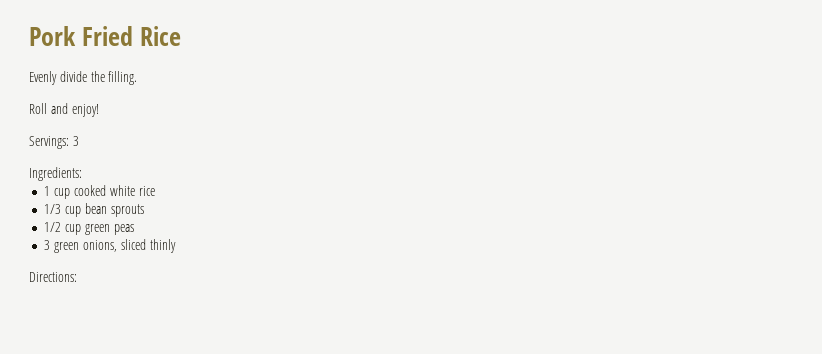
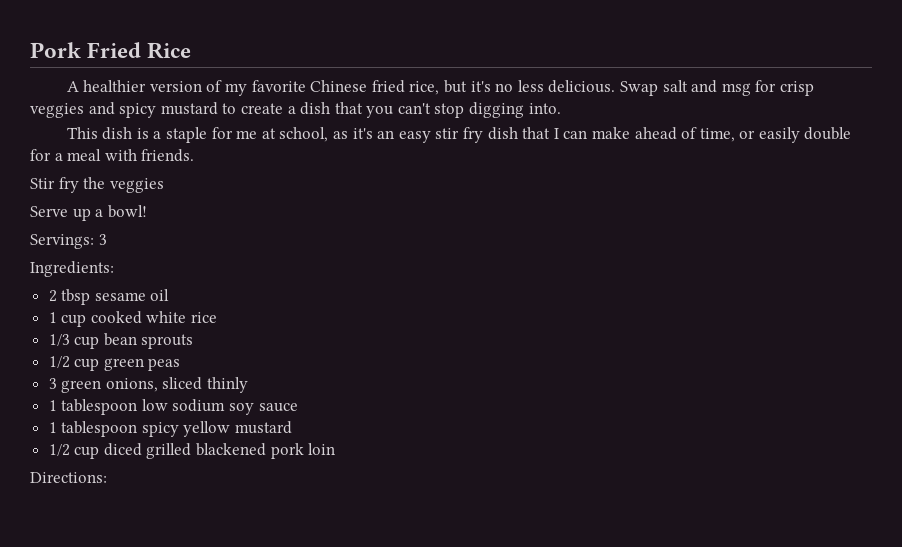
- Evenly divide the filling.
- Roll and enjoy!
+ A healthier version of my favorite Chinese fried rice, but it's no less delicious. Swap salt and msg for crisp veggies and spicy mustard to create a dish that you can't stop digging into.
+ This dish is a staple for me at school, as it's an easy stir fry dish that I can make ahead of time, or easily double for a meal with friends.
+ Stir fry the veggies
+ Serve up a bowl!
+ 2 tbsp sesame oil
+ 1 tablespoon low sodium soy sauce
+ 1 tablespoon spicy yellow mustard
+ 1/2 cup diced grilled blackened pork loin

